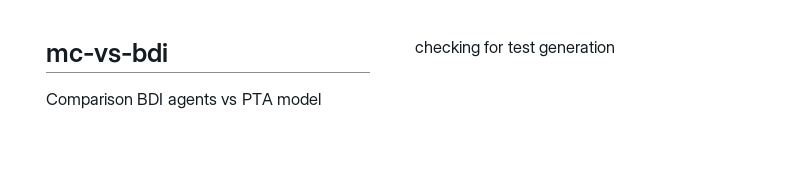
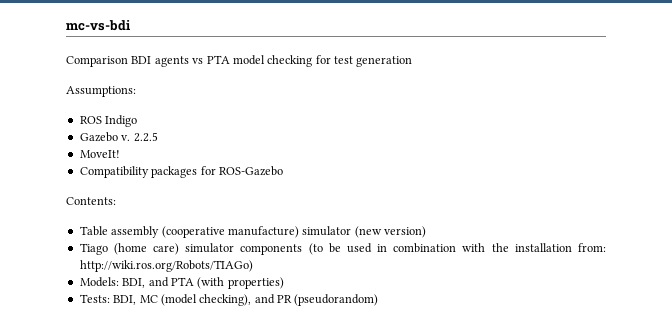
+ Assumptions:
+ ROS Indigo
+ Gazebo v. 2.2.5
+ MoveIt!
+ Compatibility packages for ROS-Gazebo
+ Contents:
+ Table assembly (cooperative manufacture) simulator (new version)
+ Tiago (home care) simulator components (to be used in combination with the installation from: http://wiki.ros.org/Robots/TIAGo)
+ Models: BDI, and PTA (with properties)
+ Tests: BDI, MC (model checking), and PR (pseudorandom)

